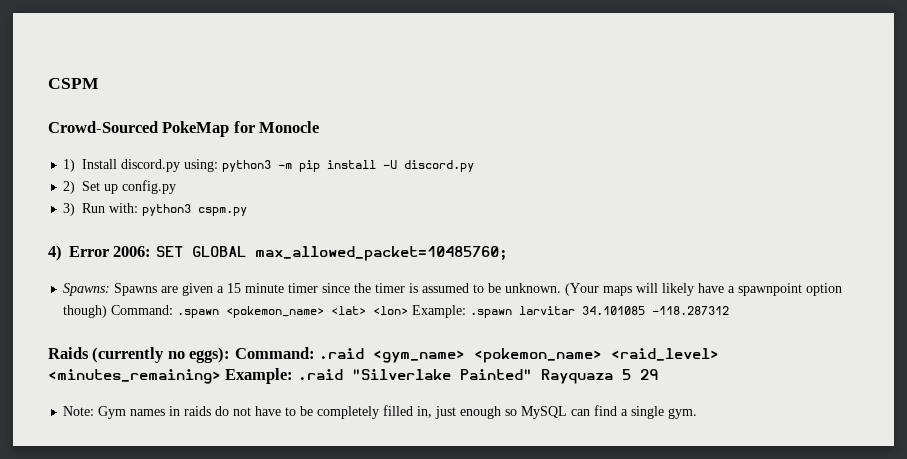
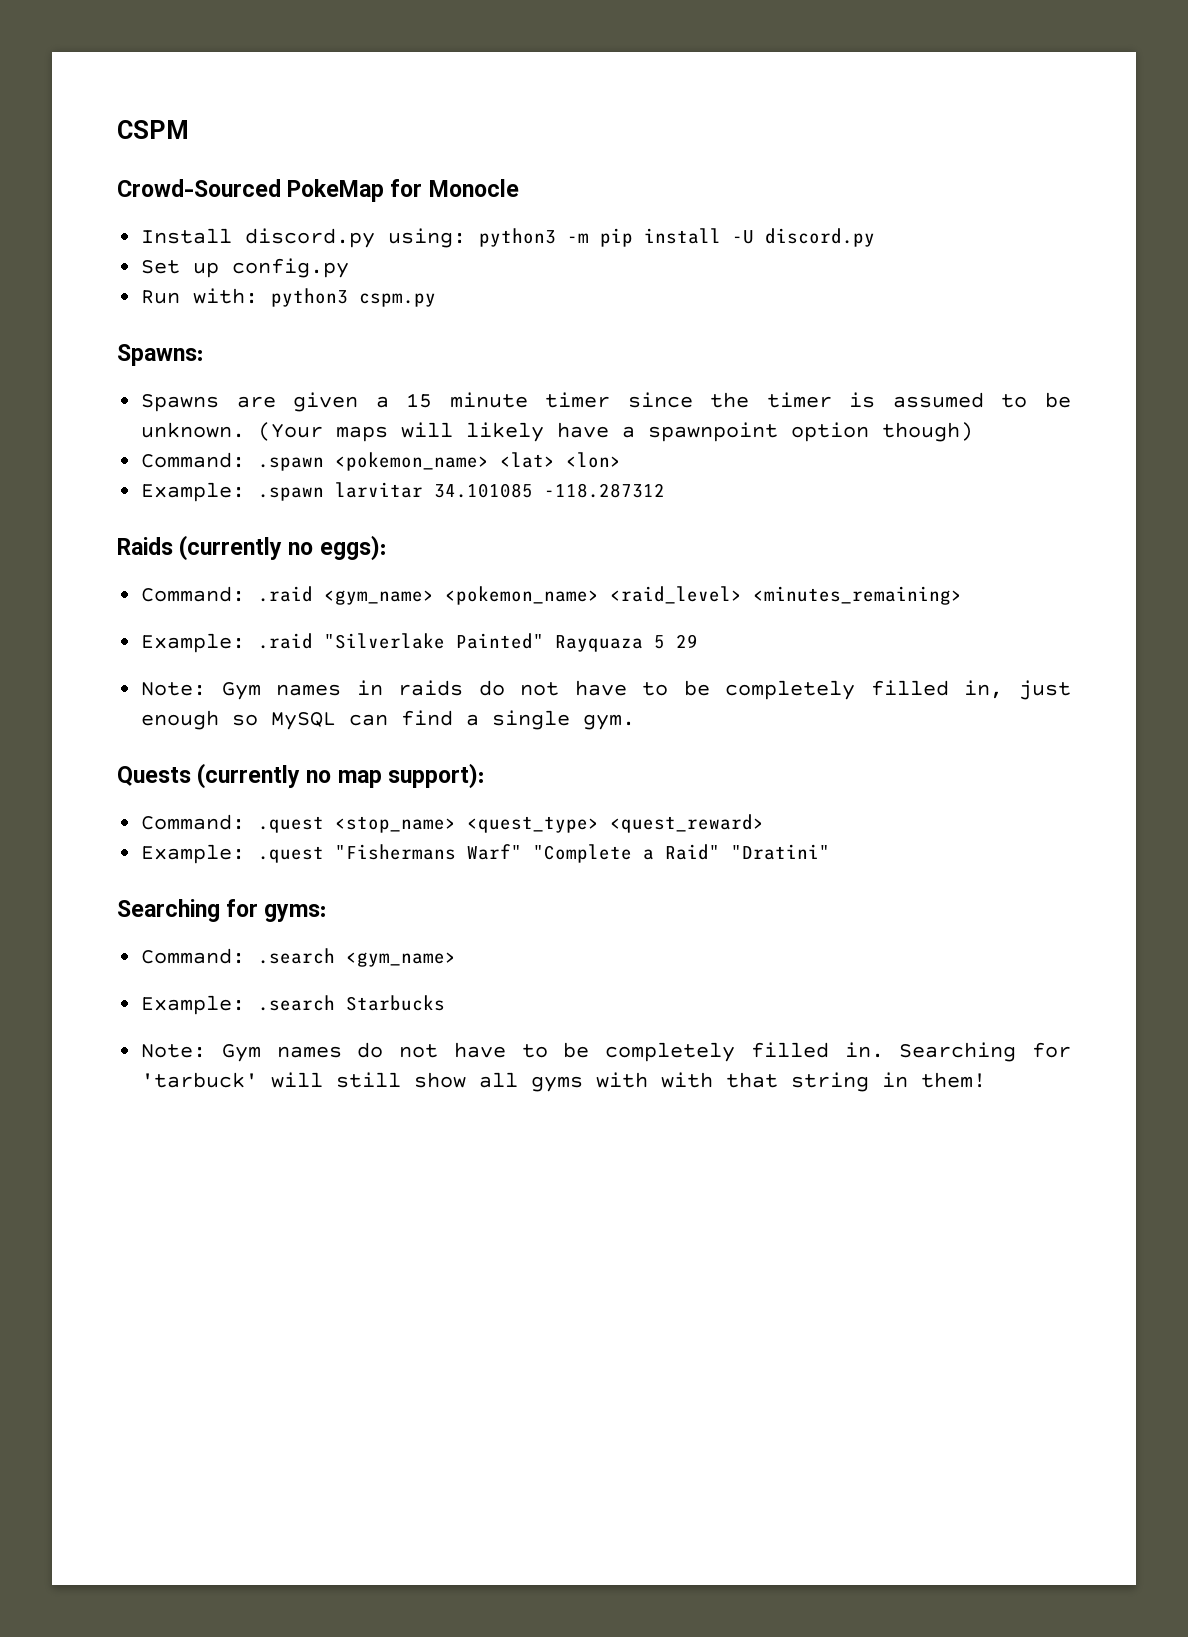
- 1) Install discord.py using: python3 -m pip install -U discord.py
+ Install discord.py using: python3 -m pip install -U discord.py
- 2) Set up config.py
+ Set up config.py
- 3) Run with: python3 cspm.py
+ Run with: python3 cspm.py
- 4) Error 2006: SET GLOBAL max_allowed_packet=10485760;
- Spawns: Spawns are given a 15 minute timer since the timer is assumed to be unknown.
+ Spawns:
+ Spawns are given a 15 minute timer since the timer is assumed to be unknown.
- (Your maps will likely have a spawnpoint option though) Command: .spawn <pokemon_name> <lat> <lon> Example: .spawn larvitar 34.101085 -118.287312
+ (Your maps will likely have a spawnpoint option though)
+ Command: .spawn <pokemon_name> <lat> <lon>
+ Example: .spawn larvitar 34.101085 -118.287312
- Raids (currently no eggs): Command: .raid <gym_name> <pokemon_name> <raid_level> <minutes_remaining> Example: .raid "Silverlake Painted" Rayquaza 5 29
+ Raids (currently no eggs):
+ Command: .raid <gym_name> <pokemon_name> <raid_level> <minutes_remaining>
+ Example: .raid "Silverlake Painted" Rayquaza 5 29
+ Quests (currently no map support):
+ Command: .quest <stop_name> <quest_type> <quest_reward>
+ Example: .quest "Fishermans Warf" "Complete a Raid" "Dratini"
+ Searching for gyms:
+ Command: .search <gym_name>
+ Example: .search Starbucks
+ Note: Gym names do not have to be completely filled in. Searching for 'tarbuck' will still show all gyms with with that string in them!

